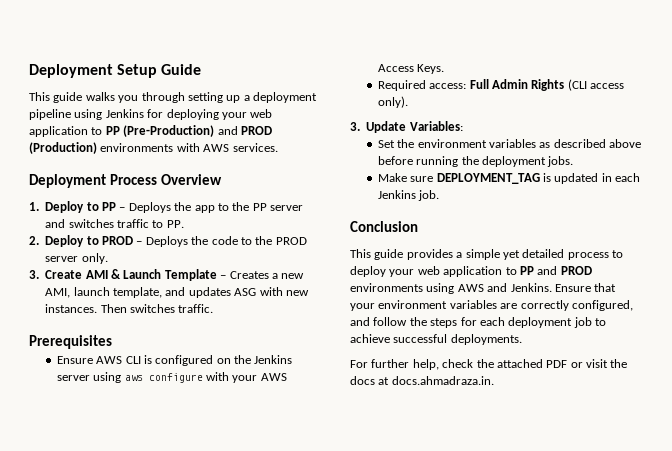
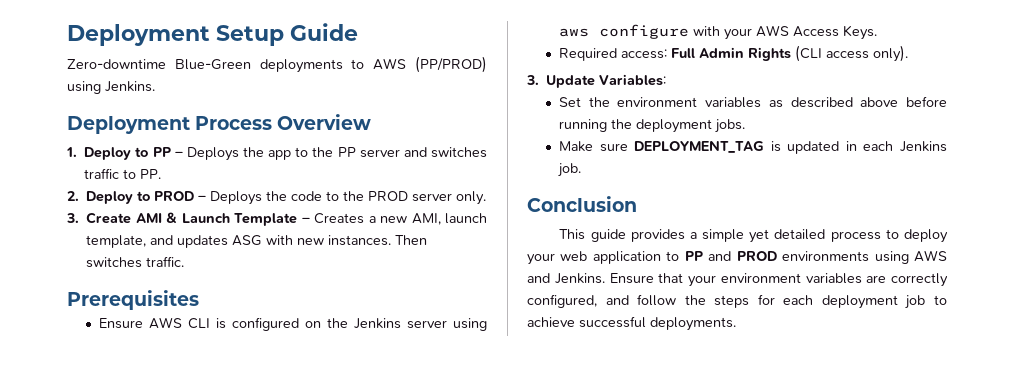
- This guide walks you through setting up a deployment pipeline using Jenkins for deploying your web application to PP (Pre-Production) and PROD (Production) environments with AWS services.
+ Zero-downtime Blue-Green deployments to AWS (PP/PROD) using Jenkins.
- For further help, check the attached PDF or visit the docs at docs.ahmadraza.in.

